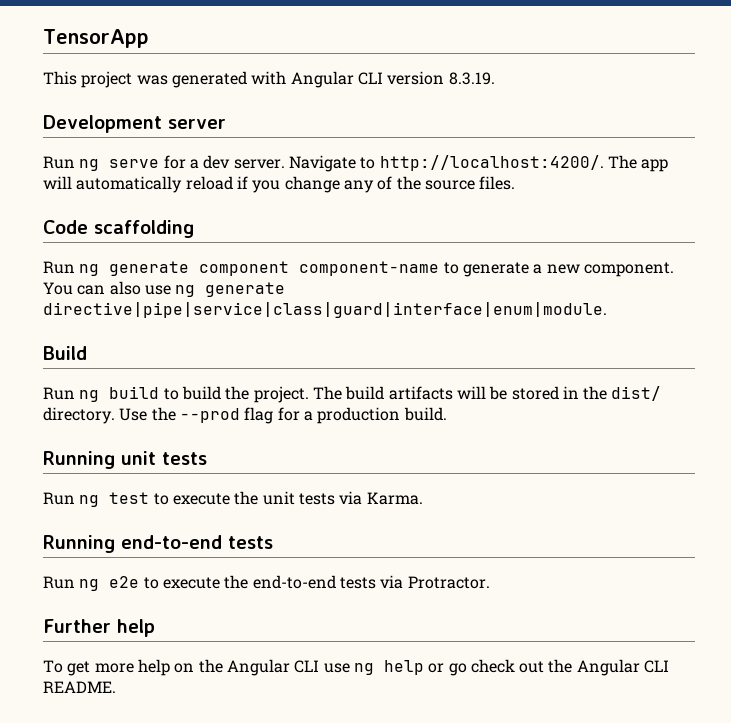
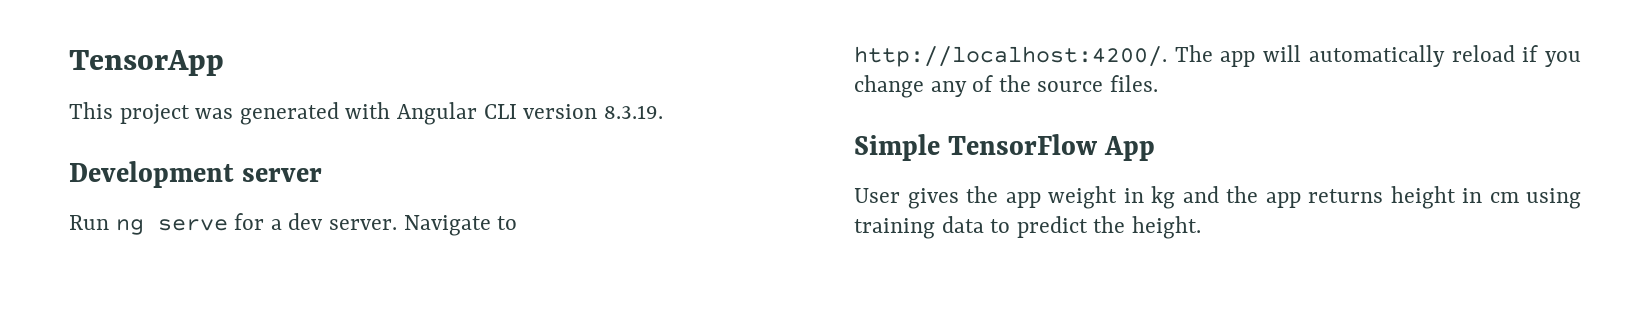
- Code scaffolding
- Run ng generate component component-name to generate a new component. You can also use ng generate directive|pipe|service|class|guard|interface|enum|module.
- Build
- Run ng build to build the project. The build artifacts will be stored in the dist/ directory. Use the --prod flag for a production build.
- Running unit tests
- Run ng test to execute the unit tests via Karma.
- Running end-to-end tests
- Run ng e2e to execute the end-to-end tests via Protractor.
- Further help
- To get more help on the Angular CLI use ng help or go check out the Angular CLI README.
+ Simple TensorFlow App
+ User gives the app weight in kg and the app returns height in cm using training data to predict the height.

